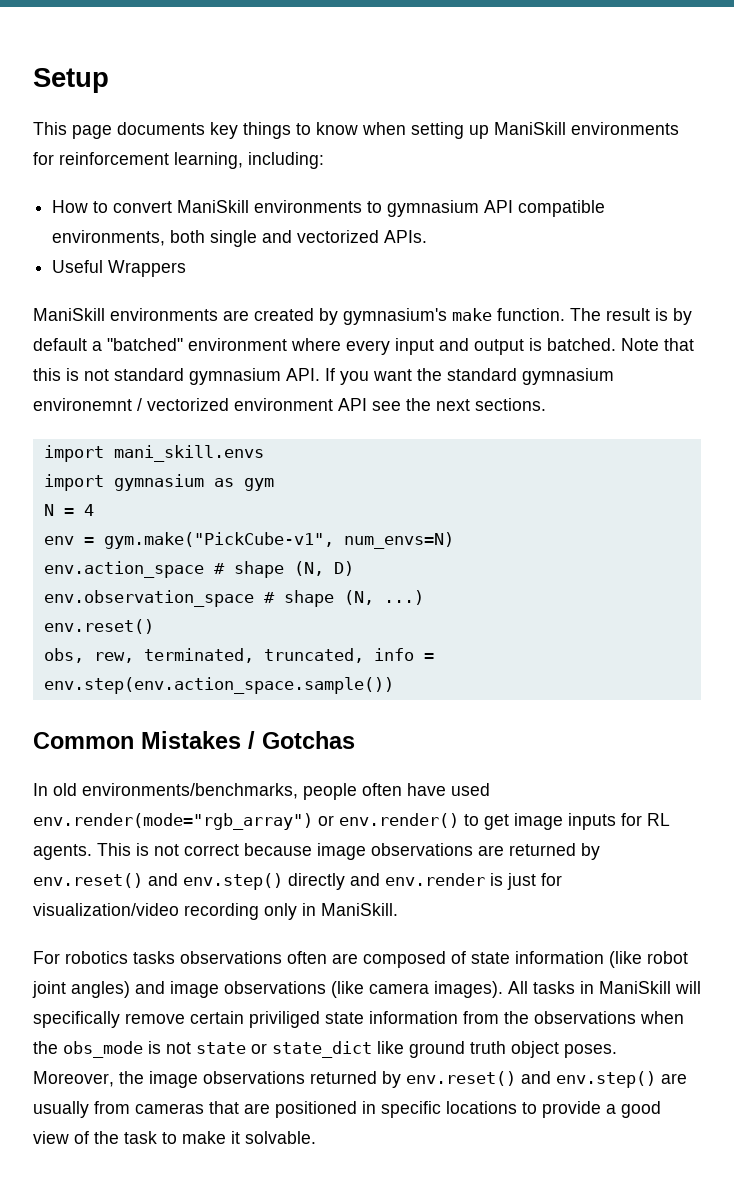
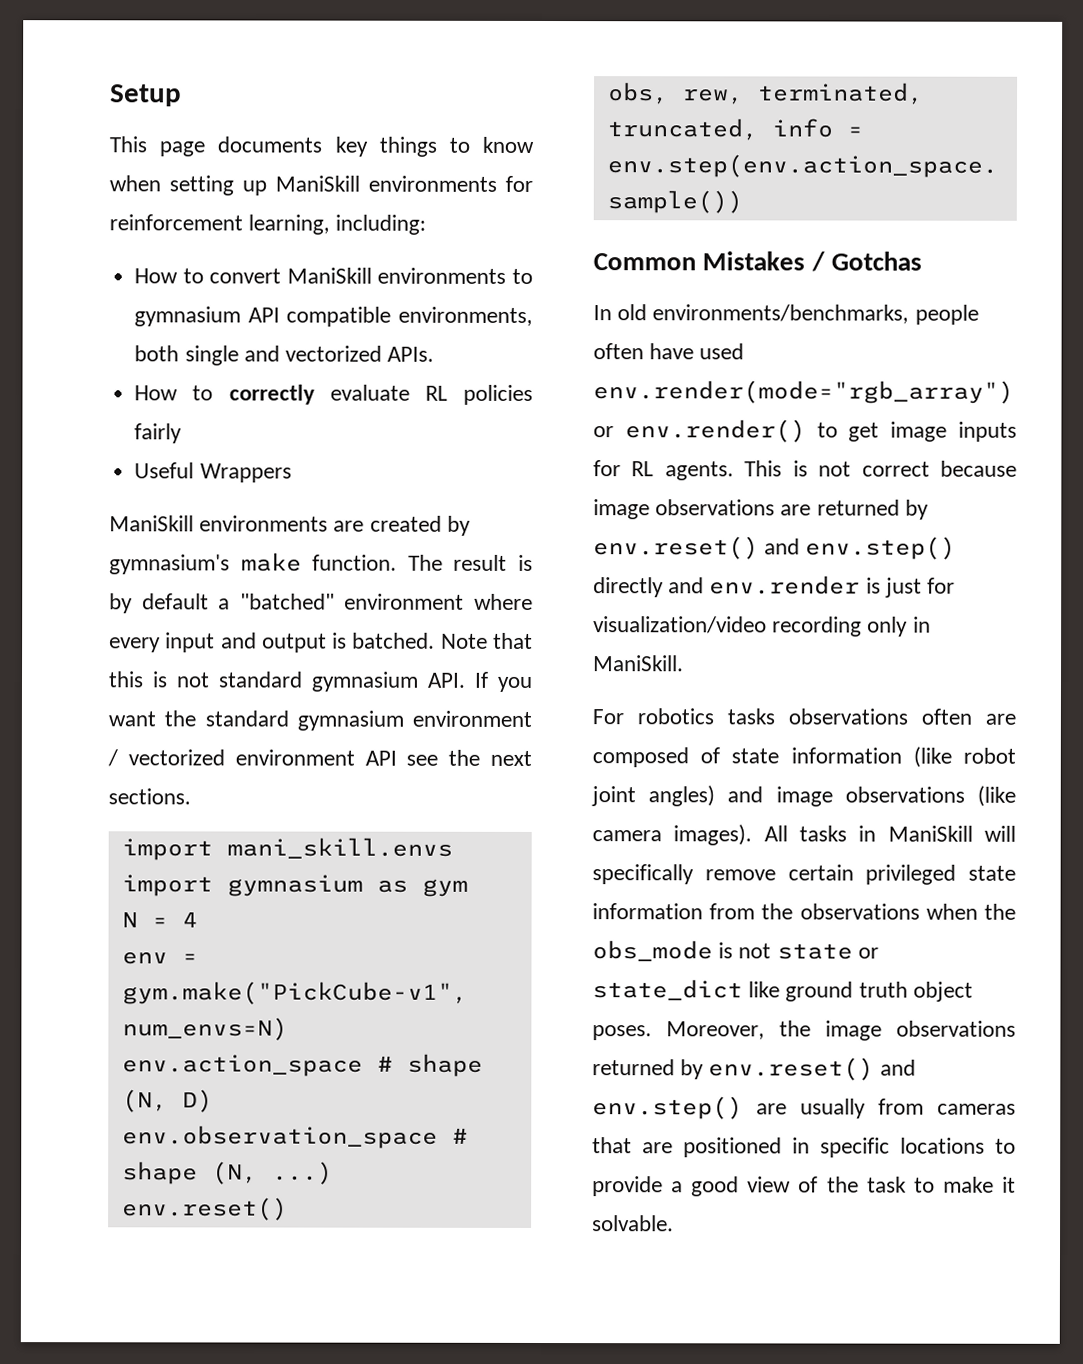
+ How to correctly evaluate RL policies fairly
- Note that this is not standard gymnasium API. If you want the standard gymnasium environemnt / vectorized environment API see the next sections.
+ Note that this is not standard gymnasium API. If you want the standard gymnasium environment / vectorized environment API see the next sections.
- All tasks in ManiSkill will specifically remove certain priviliged state information from the observations when the obs_mode is not state or state_dict like ground truth object poses.
+ All tasks in ManiSkill will specifically remove certain privileged state information from the observations when the obs_mode is not state or state_dict like ground truth object poses.

